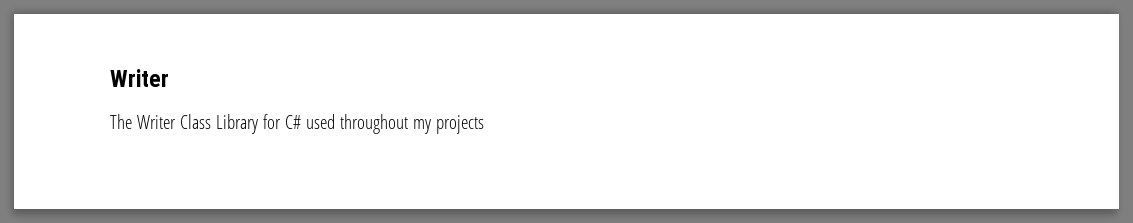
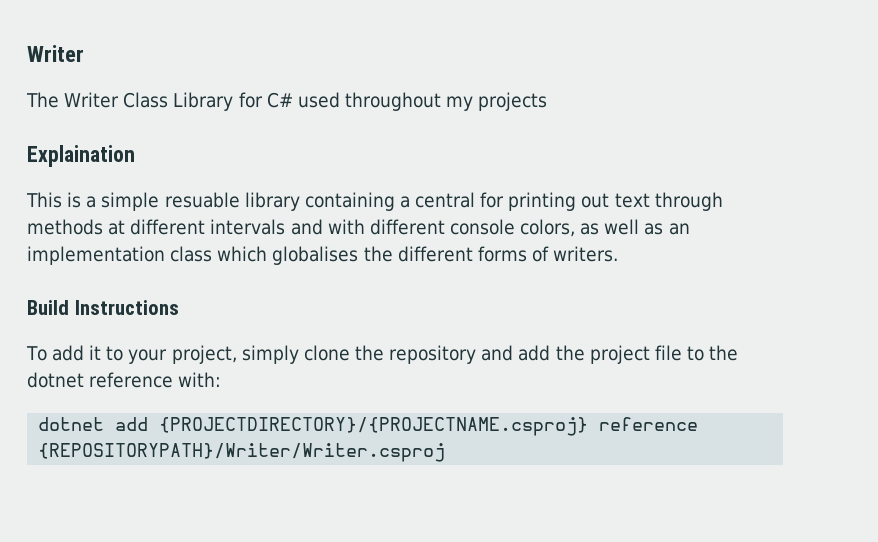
+ Explaination
+ This is a simple resuable library containing a central for printing out text through methods at different intervals and with different console colors, as well as an implementation class which globalises the different forms of writers.
+ Build Instructions
+ To add it to your project, simply clone the repository and add the project file to the dotnet reference with:
+ dotnet add {PROJECTDIRECTORY}/{PROJECTNAME.csproj} reference {REPOSITORYPATH}/Writer/Writer.csproj

